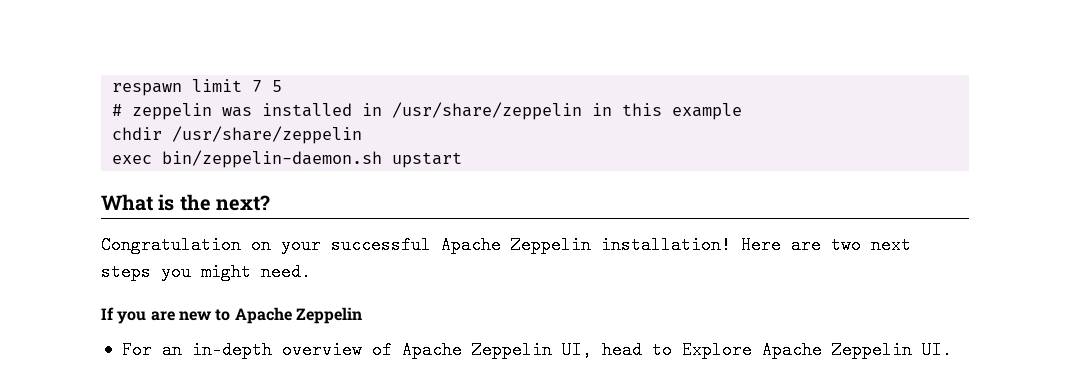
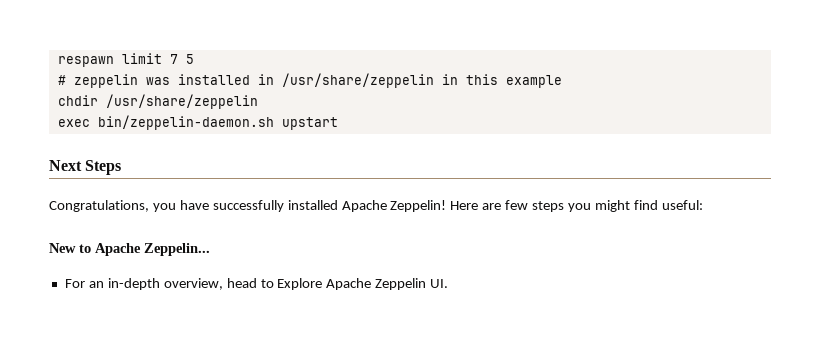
- What is the next?
- Congratulation on your successful Apache Zeppelin installation! Here are two next steps you might need.
- If you are new to Apache Zeppelin
+ Next Steps
+ Congratulations, you have successfully installed Apache Zeppelin! Here are few steps you might find useful:
+ New to Apache Zeppelin...
- For an in-depth overview of Apache Zeppelin UI, head to Explore Apache Zeppelin UI.
+ For an in-depth overview, head to Explore Apache Zeppelin UI.

